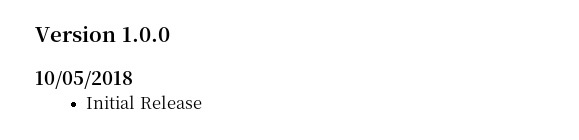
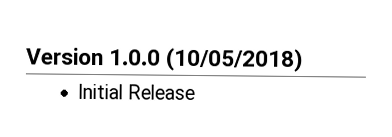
- Version 1.0.0
- 10/05/2018
+ Version 1.0.0 (10/05/2018)

